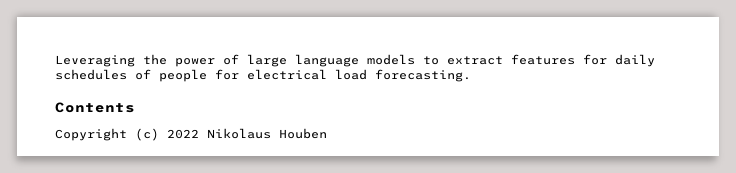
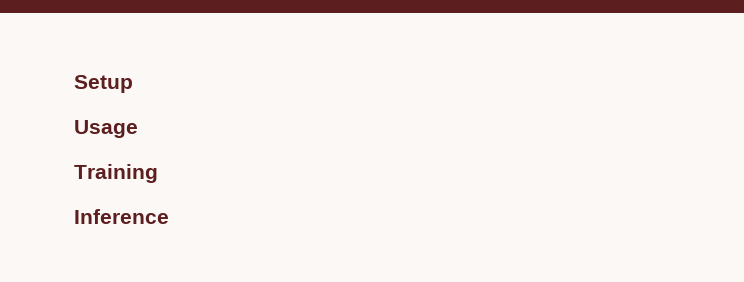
- Leveraging the power of large language models to extract features for daily schedules of people for electrical load forecasting.
- Contents
- Copyright (c) 2022 Nikolaus Houben
+ Setup
+ Usage
+ Training
+ Inference

